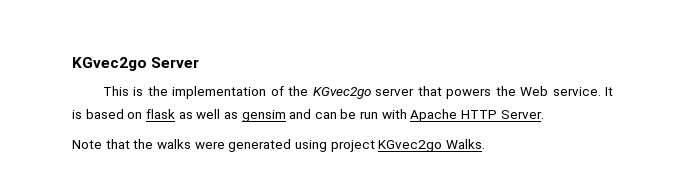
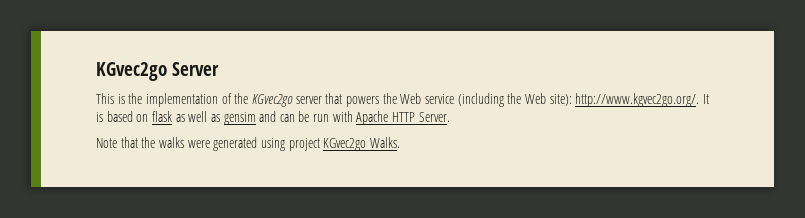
- This is the implementation of the KGvec2go server that powers the Web service. It is based on flask as well as gensim and can be run with Apache HTTP Server.
+ This is the implementation of the KGvec2go server that powers the Web service (including the Web site): http://www.kgvec2go.org/. It is based on flask as well as gensim and can be run with Apache HTTP Server.

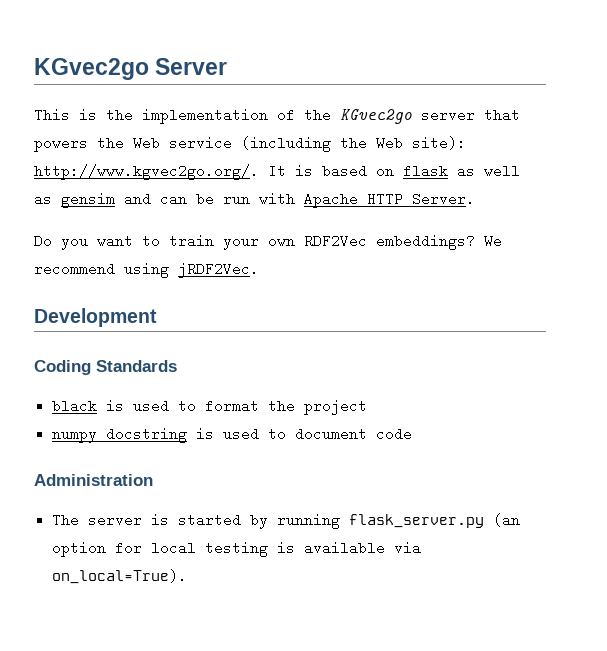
- Note that the walks were generated using project KGvec2go Walks.
+ Do you want to train your own RDF2Vec embeddings? We recommend using jRDF2Vec.
+ Development
+ Coding Standards
+ black is used to format the project
+ numpy docstring is used to document code
+ Administration
+ The server is started by running flask_server.py (an option for local testing is available via on_local=True).

